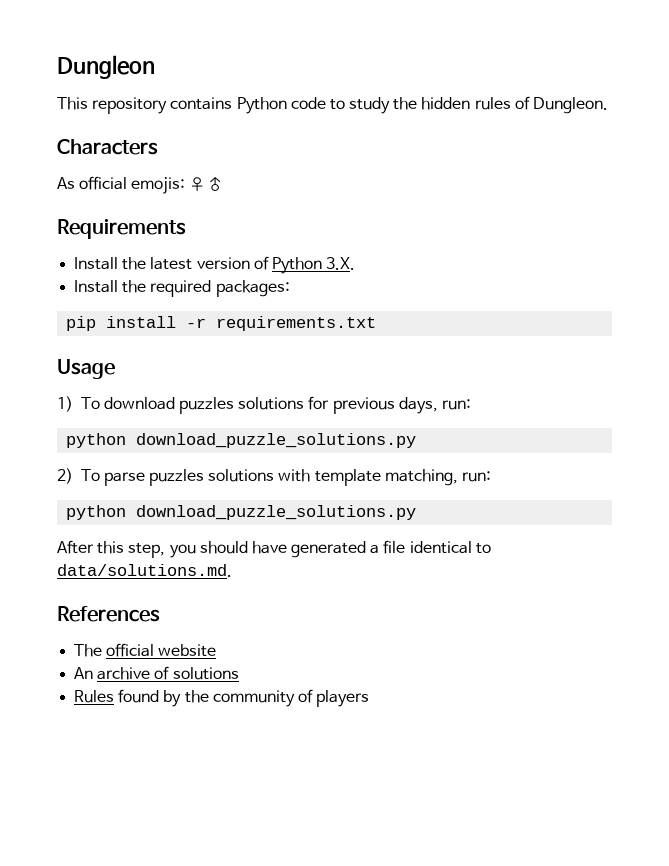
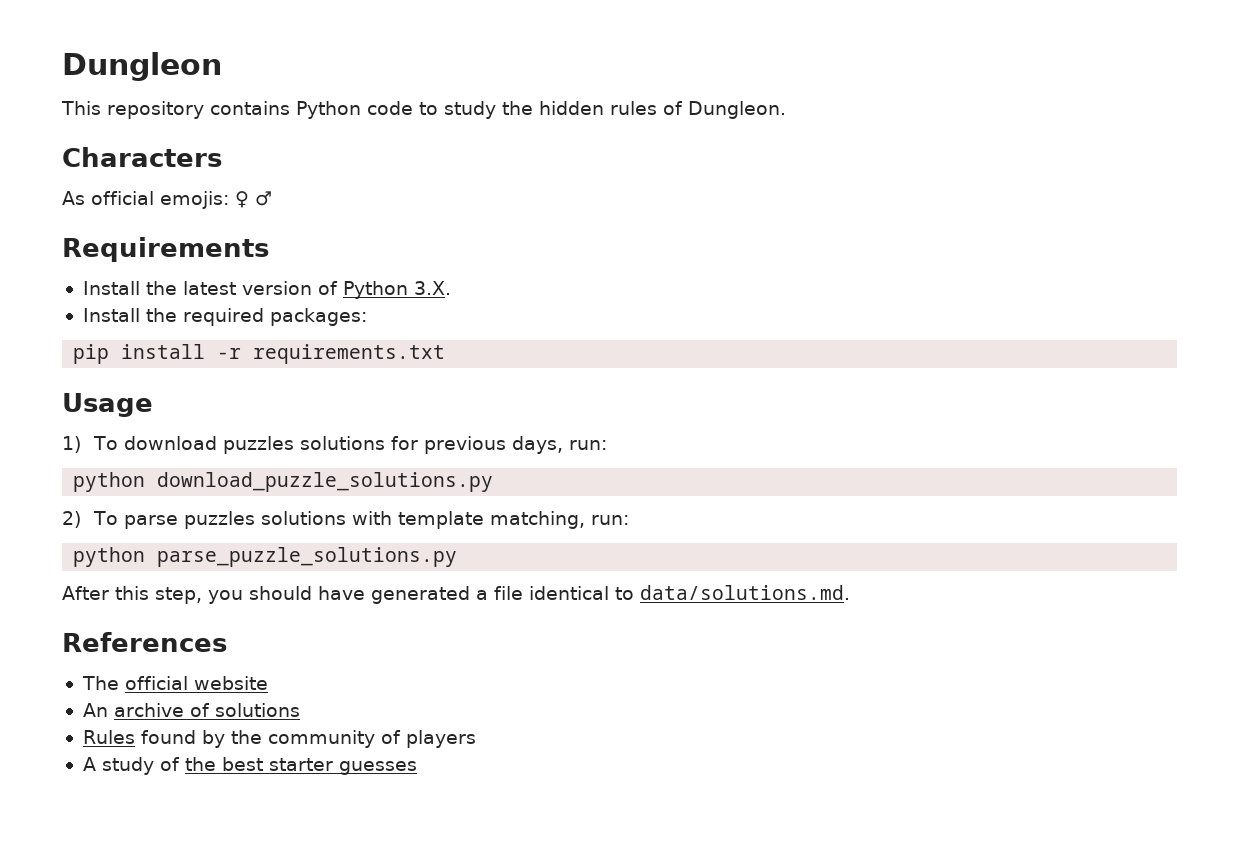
  2) To parse puzzles solutions with template matching, run:
- python download_puzzle_solutions.py
+ python parse_puzzle_solutions.py
+ A study of the best starter guesses

